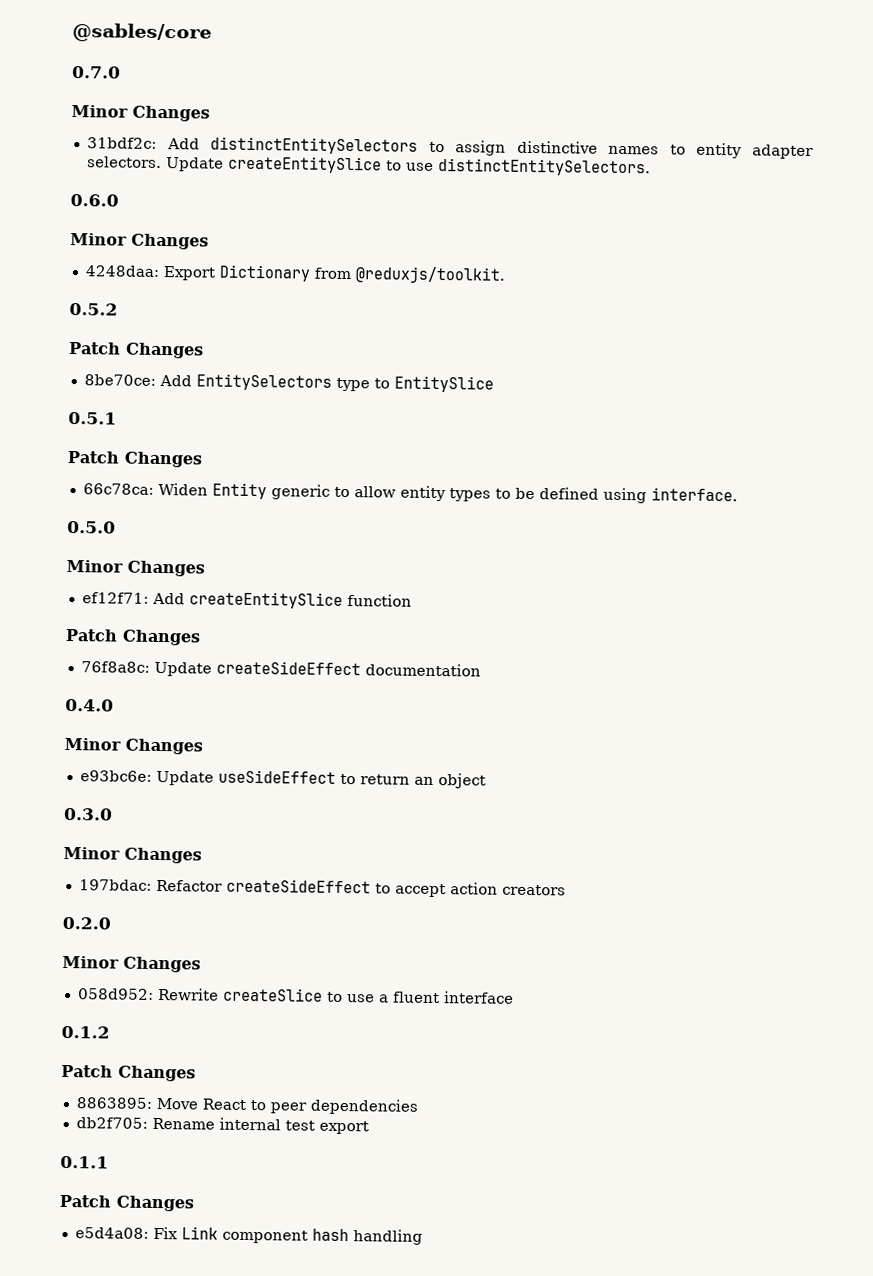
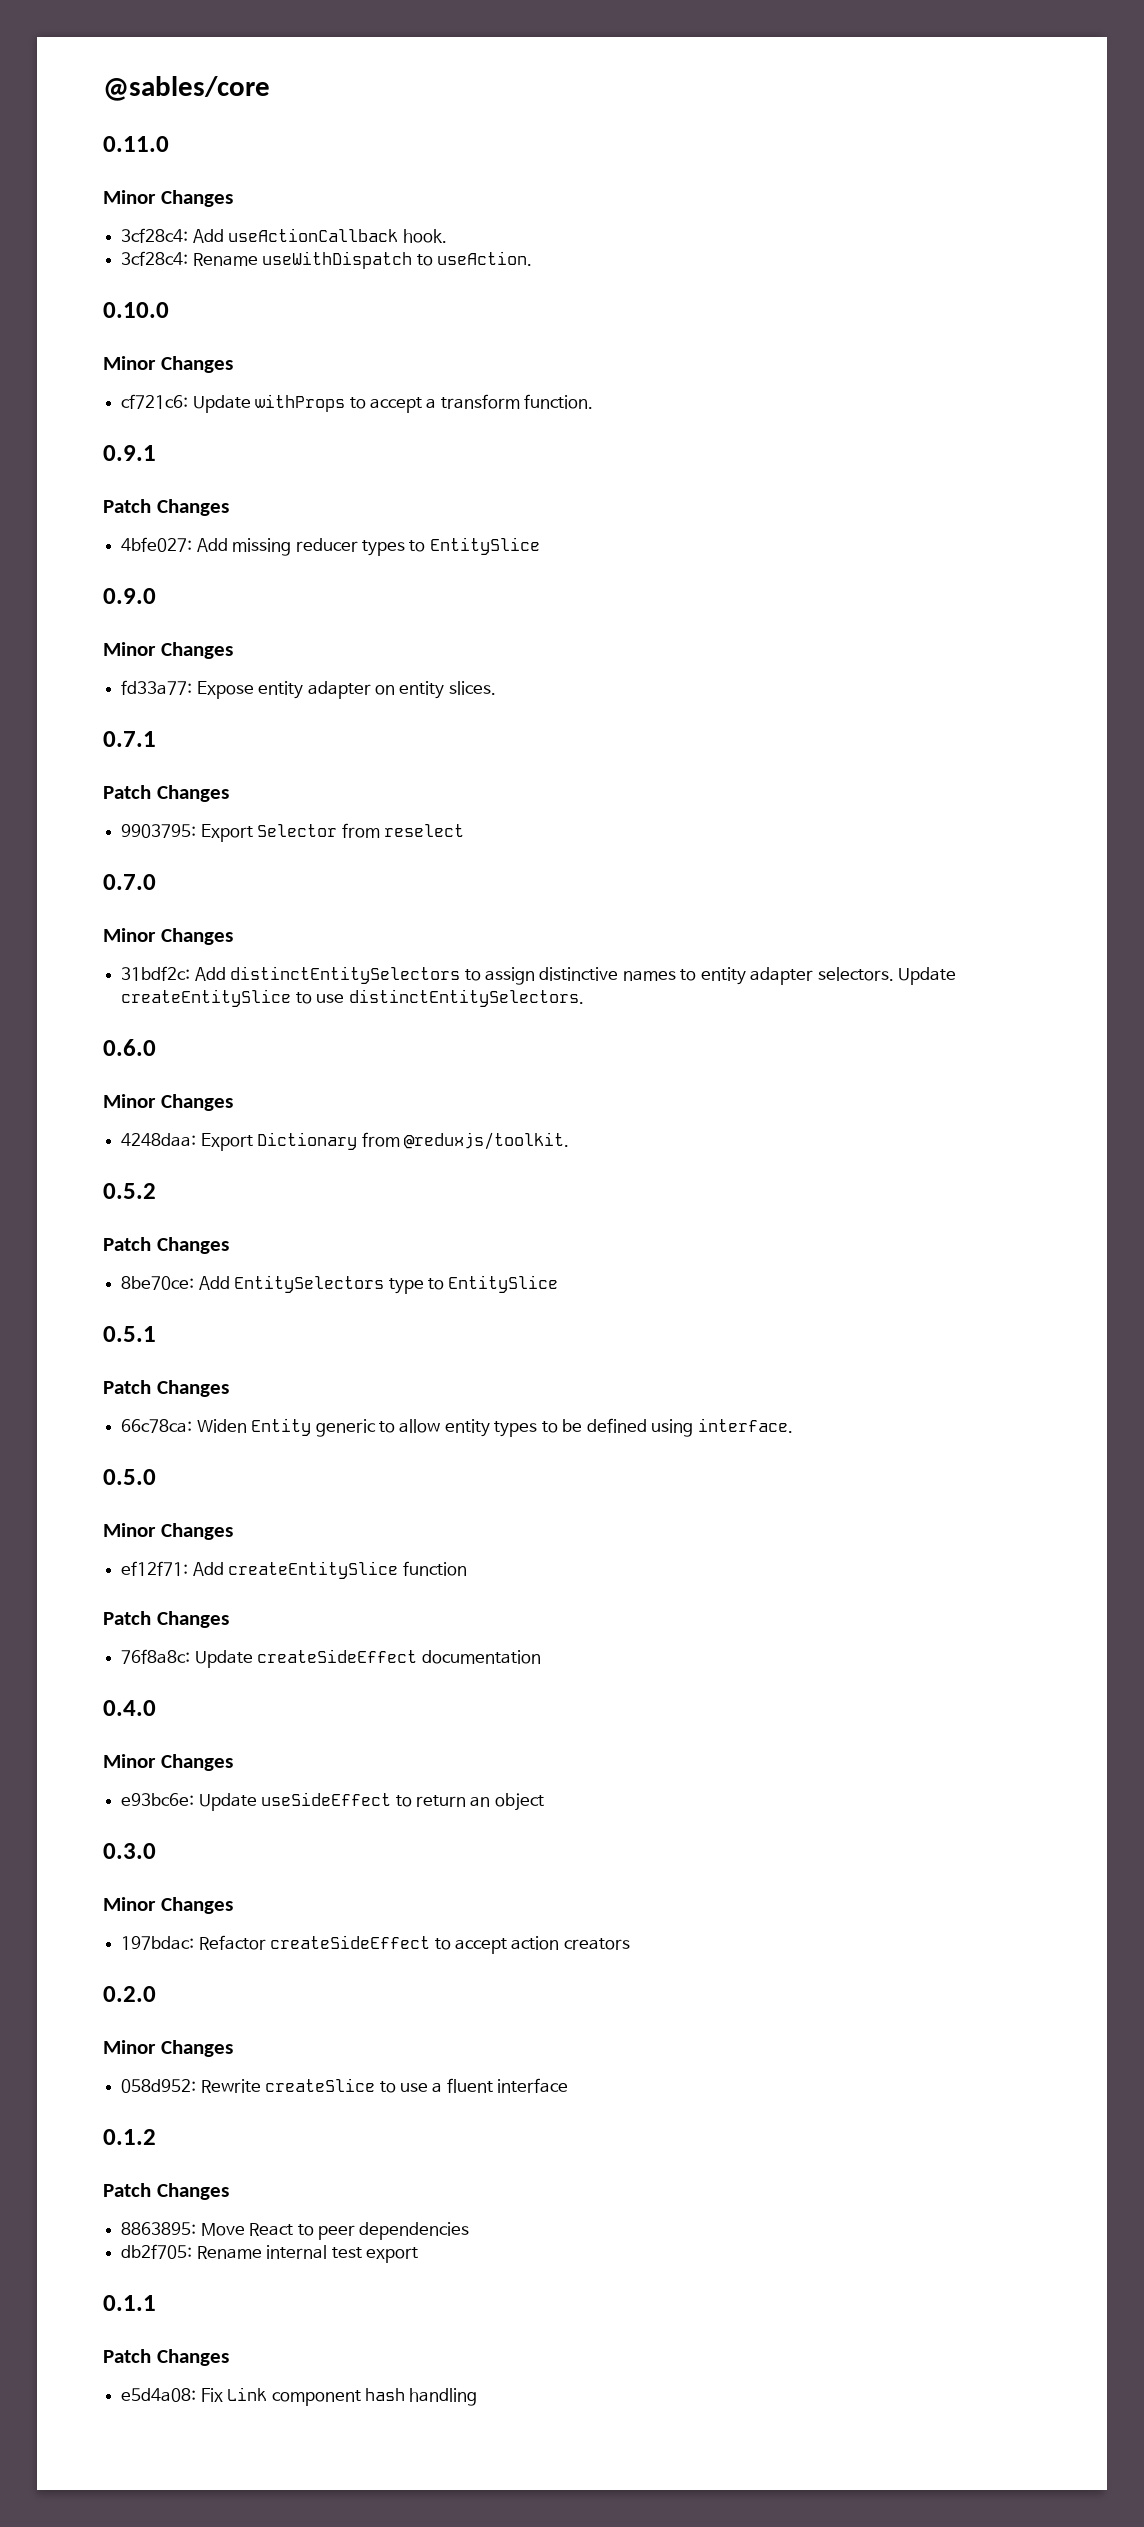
+ 0.11.0
+ Minor Changes
+ 3cf28c4: Add useActionCallback hook.
+ 3cf28c4: Rename useWithDispatch to useAction.
+ 0.10.0
+ Minor Changes
+ cf721c6: Update withProps to accept a transform function.
+ 0.9.1
+ Patch Changes
+ 4bfe027: Add missing reducer types to EntitySlice
+ 0.9.0
+ Minor Changes
+ fd33a77: Expose entity adapter on entity slices.
+ 0.7.1
+ Patch Changes
+ 9903795: Export Selector from reselect

